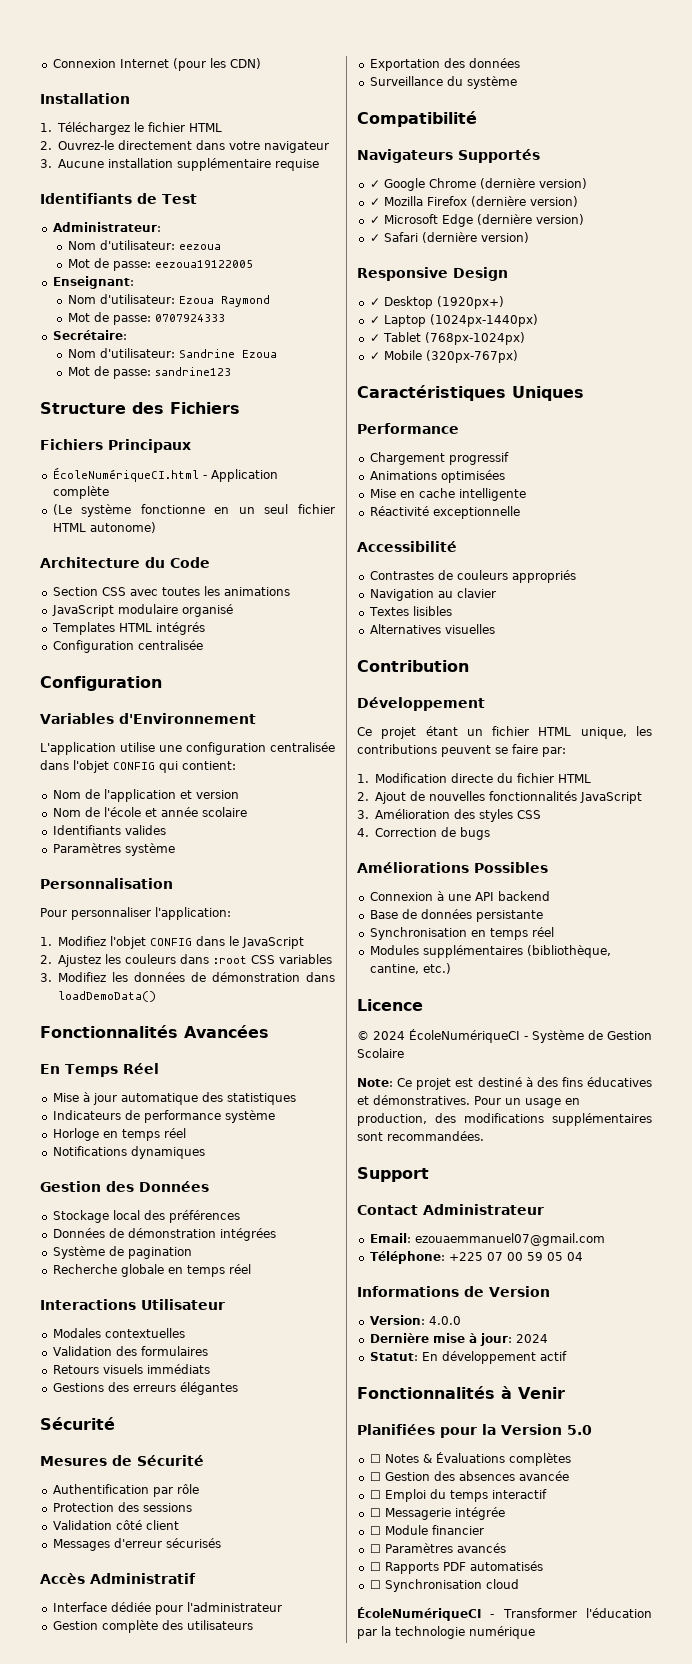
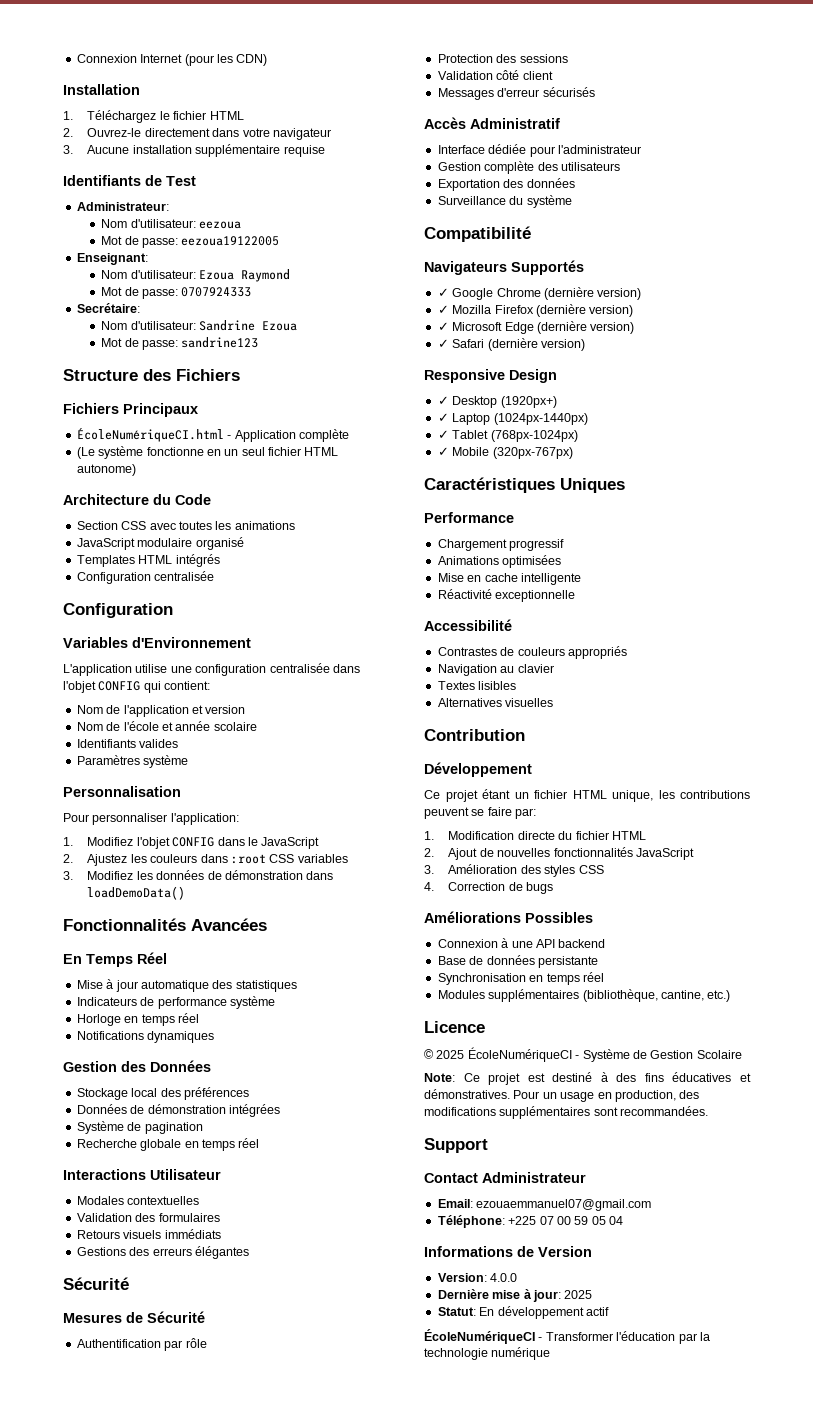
- © 2024 ÉcoleNumériqueCI - Système de Gestion Scolaire
+ © 2025 ÉcoleNumériqueCI - Système de Gestion Scolaire
- Dernière mise à jour: 2024
+ Dernière mise à jour: 2025
- Fonctionnalités à Venir
- Planifiées pour la Version 5.0
- ☐ Notes & Évaluations complètes
- ☐ Gestion des absences avancée
- ☐ Emploi du temps interactif
- ☐ Messagerie intégrée
- ☐ Module financier
- ☐ Paramètres avancés
- ☐ Rapports PDF automatisés
- ☐ Synchronisation cloud

